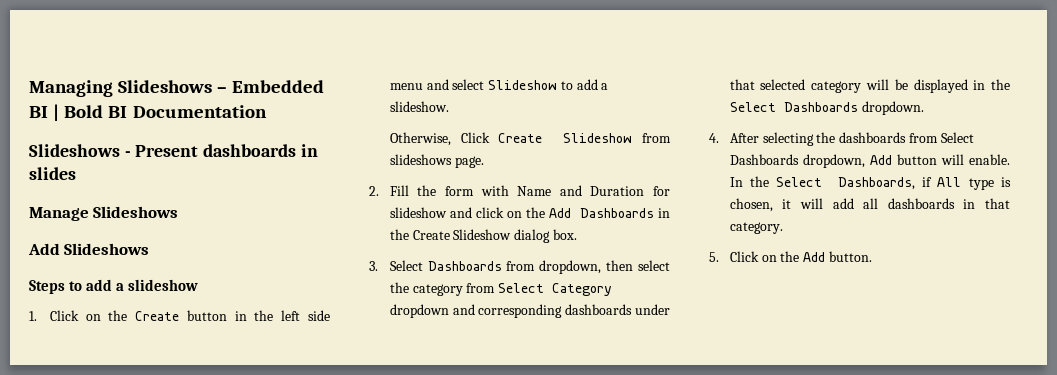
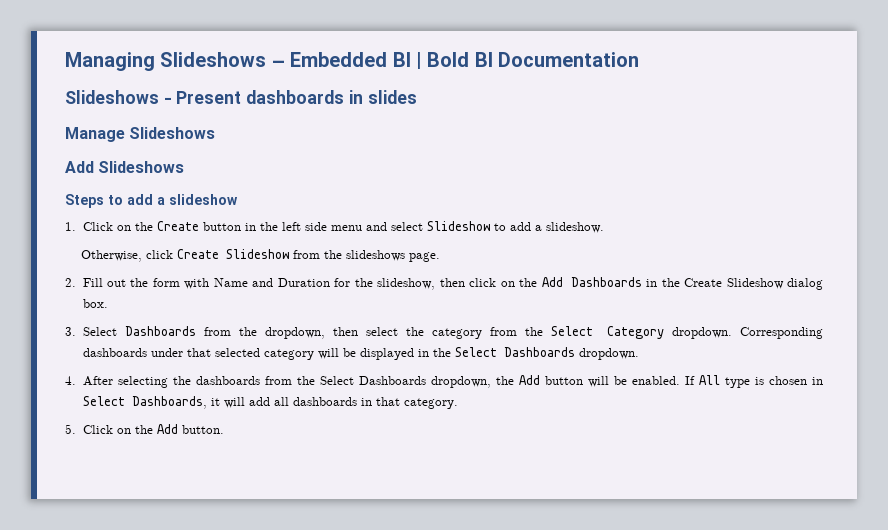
- Otherwise, Click Create Slideshow from slideshows page.
+ Otherwise, click Create Slideshow from the slideshows page.
- 2. Fill the form with Name and Duration for slideshow and click on the Add Dashboards in the Create Slideshow dialog box.
+ 2. Fill out the form with Name and Duration for the slideshow, then click on the Add Dashboards in the Create Slideshow dialog box.
- 3. Select Dashboards from dropdown, then select the category from Select Category dropdown and corresponding dashboards under that selected category will be displayed in the Select Dashboards dropdown.
+ 3. Select Dashboards from the dropdown, then select the category from the Select Category dropdown. Corresponding dashboards under that selected category will be displayed in the Select Dashboards dropdown.
- 4. After selecting the dashboards from Select Dashboards dropdown, Add button will enable. In the Select Dashboards, if All type is chosen, it will add all dashboards in that category.
+ 4. After selecting the dashboards from the Select Dashboards dropdown, the Add button will be enabled. If All type is chosen in Select Dashboards, it will add all dashboards in that category.

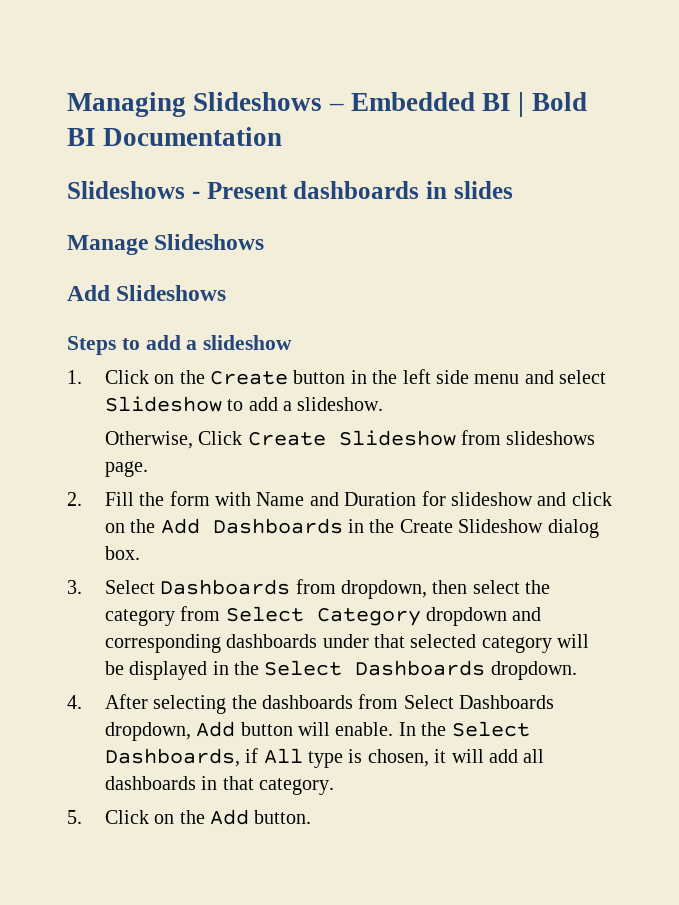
- Otherwise, click Create Slideshow from the slideshows page.
+ Otherwise, Click Create Slideshow from slideshows page.
- 2. Fill out the form with Name and Duration for the slideshow, then click on the Add Dashboards in the Create Slideshow dialog box.
+ 2. Fill the form with Name and Duration for slideshow and click on the Add Dashboards in the Create Slideshow dialog box.
- 3. Select Dashboards from the dropdown, then select the category from the Select Category dropdown. Corresponding dashboards under that selected category will be displayed in the Select Dashboards dropdown.
+ 3. Select Dashboards from dropdown, then select the category from Select Category dropdown and corresponding dashboards under that selected category will be displayed in the Select Dashboards dropdown.
- 4. After selecting the dashboards from the Select Dashboards dropdown, the Add button will be enabled. If All type is chosen in Select Dashboards, it will add all dashboards in that category.
+ 4. After selecting the dashboards from Select Dashboards dropdown, Add button will enable. In the Select Dashboards, if All type is chosen, it will add all dashboards in that category.

